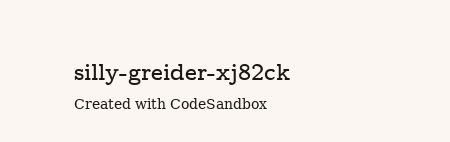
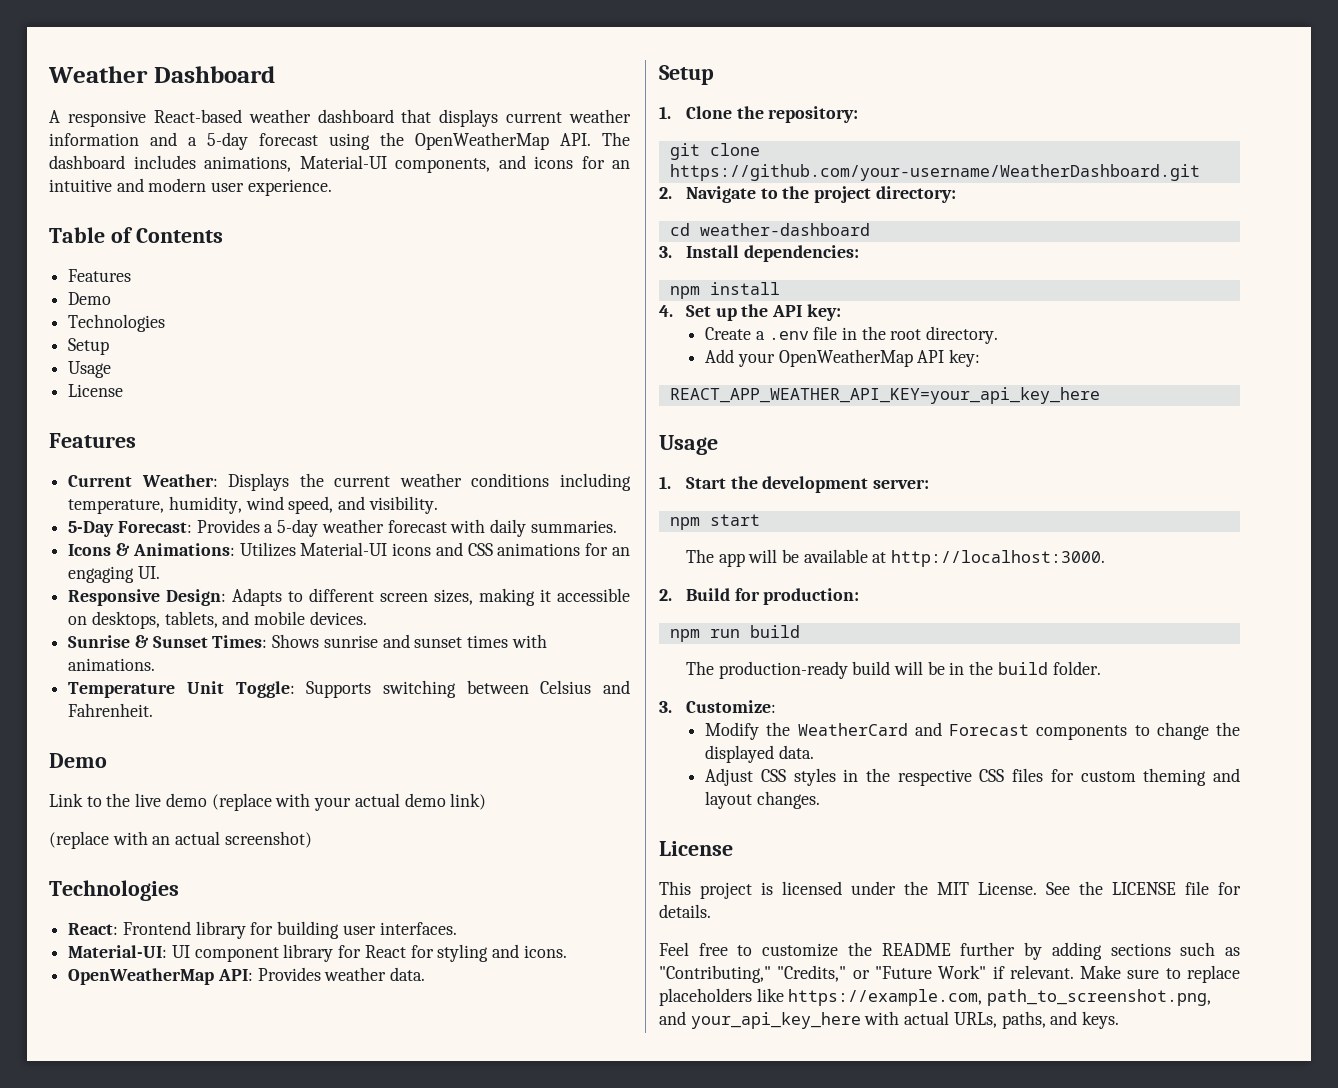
- silly-greider-xj82ck
- Created with CodeSandbox
+ Weather Dashboard
+ A responsive React-based weather dashboard that displays current weather information and a 5-day forecast using the OpenWeatherMap API. The dashboard includes animations, Material-UI components, and icons for an intuitive and modern user experience.
+ Table of Contents
+ Features
+ Demo
+ Technologies
+ Setup
+ Usage
+ License
+ Features
+ Current Weather: Displays the current weather conditions including temperature, humidity, wind speed, and visibility.
+ 5-Day Forecast: Provides a 5-day weather forecast with daily summaries.
+ Icons & Animations: Utilizes Material-UI icons and CSS animations for an engaging UI.
+ Responsive Design: Adapts to different screen sizes, making it accessible on desktops, tablets, and mobile devices.
+ Sunrise & Sunset Times: Shows sunrise and sunset times with animations.
+ Temperature Unit Toggle: Supports switching between Celsius and Fahrenheit.
+ Demo
+ Link to the live demo (replace with your actual demo link)
+ (replace with an actual screenshot)
+ Technologies
+ React: Frontend library for building user interfaces.
+ Material-UI: UI component library for React for styling and icons.
+ OpenWeatherMap API: Provides weather data.
+ Setup
+ 1. Clone the repository:
+ git clone https://github.com/your-username/WeatherDashboard.git
+ 2. Navigate to the project directory:
+ cd weather-dashboard
+ 3. Install dependencies:
+ npm install
+ 4. Set up the API key:
+ Create a .env file in the root directory.
+ Add your OpenWeatherMap API key:
+ REACT_APP_WEATHER_API_KEY=your_api_key_here
+ Usage
+ 1. Start the development server:
+ npm start
+ The app will be available at http://localhost:3000.
+ 2. Build for production:
+ npm run build
+ The production-ready build will be in the build folder.
+ 3. Customize:
+ Modify the WeatherCard and Forecast components to change the displayed data.
+ Adjust CSS styles in the respective CSS files for custom theming and layout changes.
+ License
+ This project is licensed under the MIT License. See the LICENSE file for details.
+ Feel free to customize the README further by adding sections such as "Contributing," "Credits," or "Future Work" if relevant. Make sure to replace placeholders like https://example.com, path_to_screenshot.png, and your_api_key_here with actual URLs, paths, and keys.

